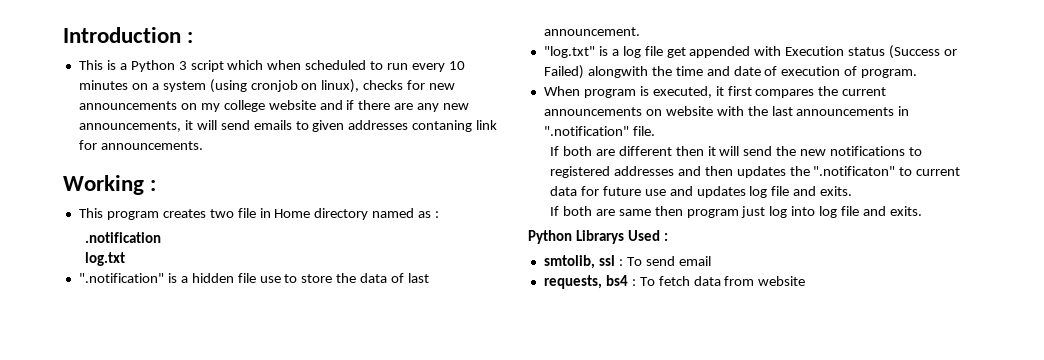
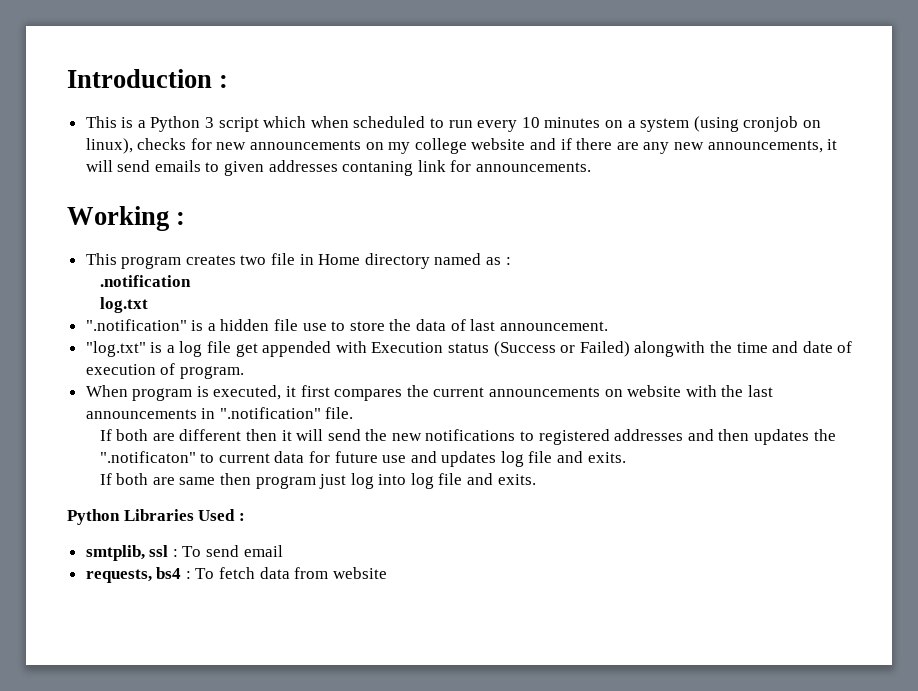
- Python Librarys Used :
+ Python Libraries Used :
- smtolib, ssl : To send email
+ smtplib, ssl : To send email

